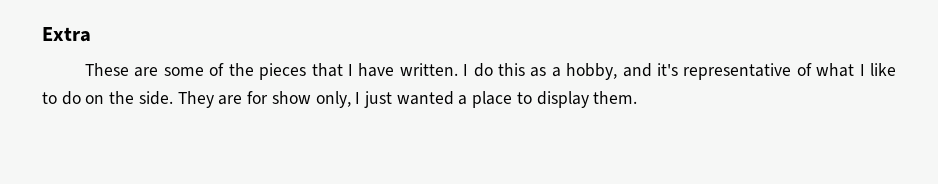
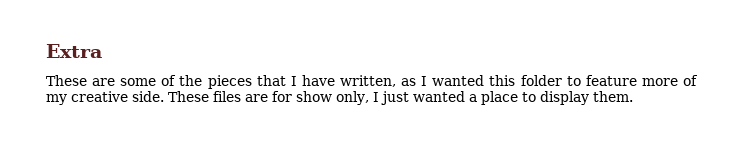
- These are some of the pieces that I have written. I do this as a hobby, and it's representative of what I like to do on the side. They are for show only, I just wanted a place to display them.
+ These are some of the pieces that I have written, as I wanted this folder to feature more of my creative side. These files are for show only, I just wanted a place to display them.

